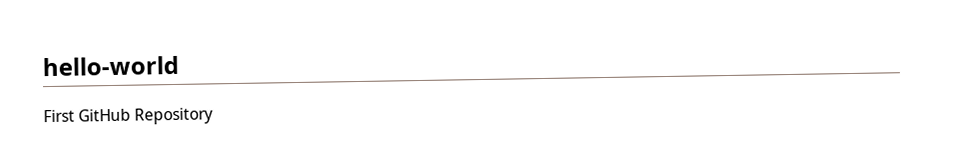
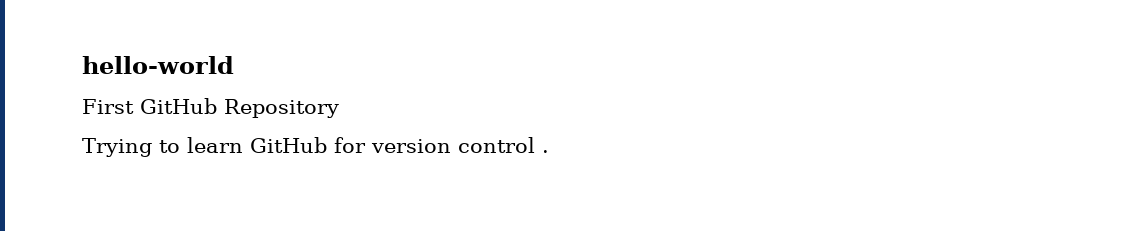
+ Trying to learn GitHub for version control .

